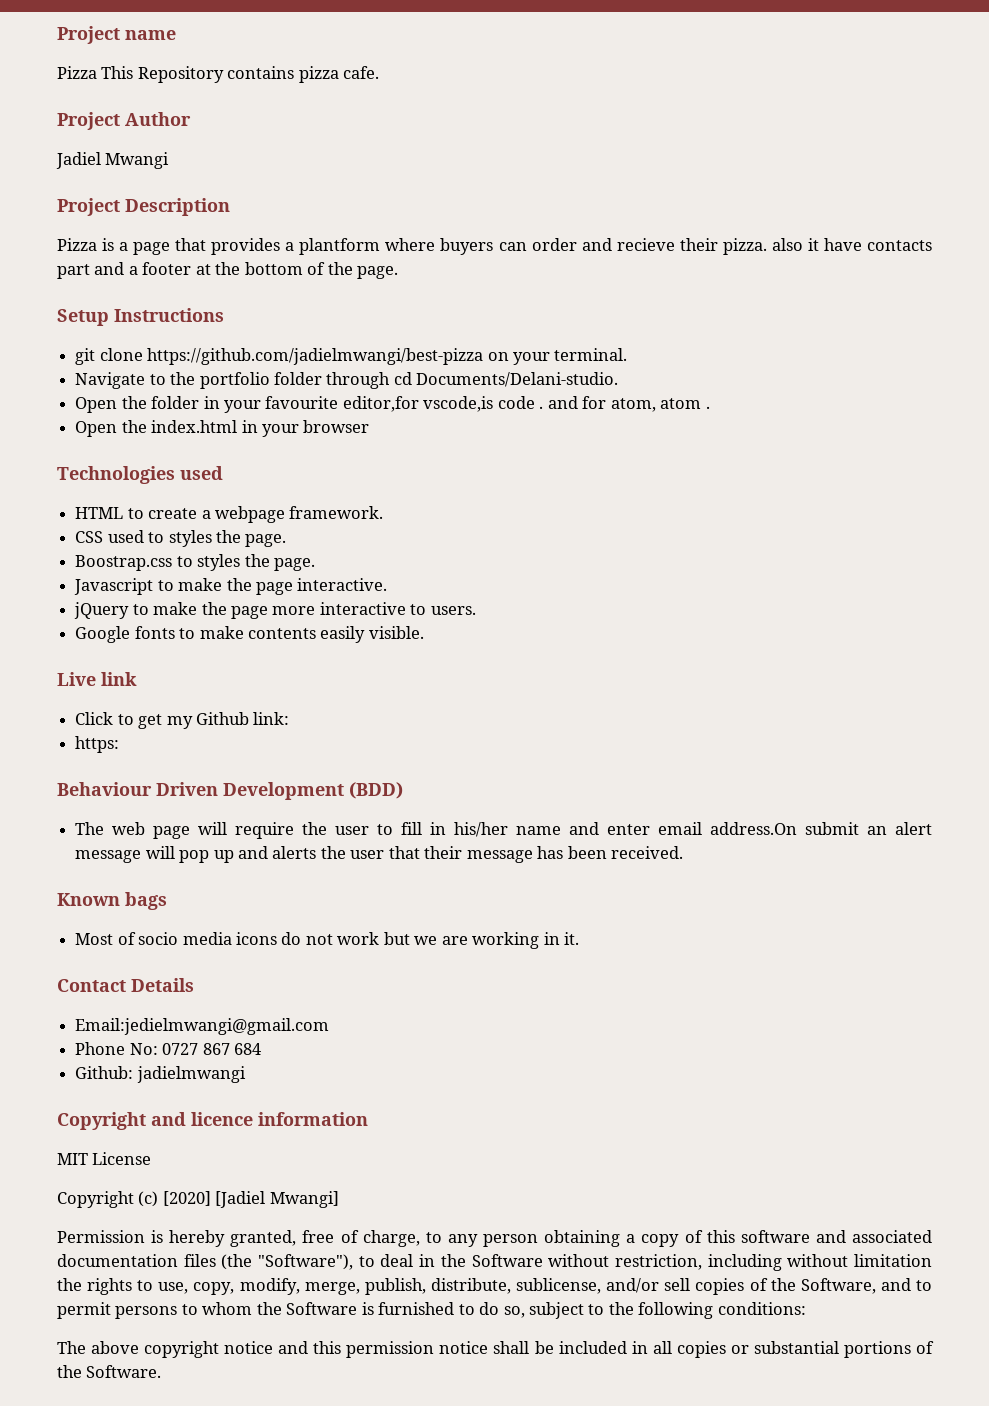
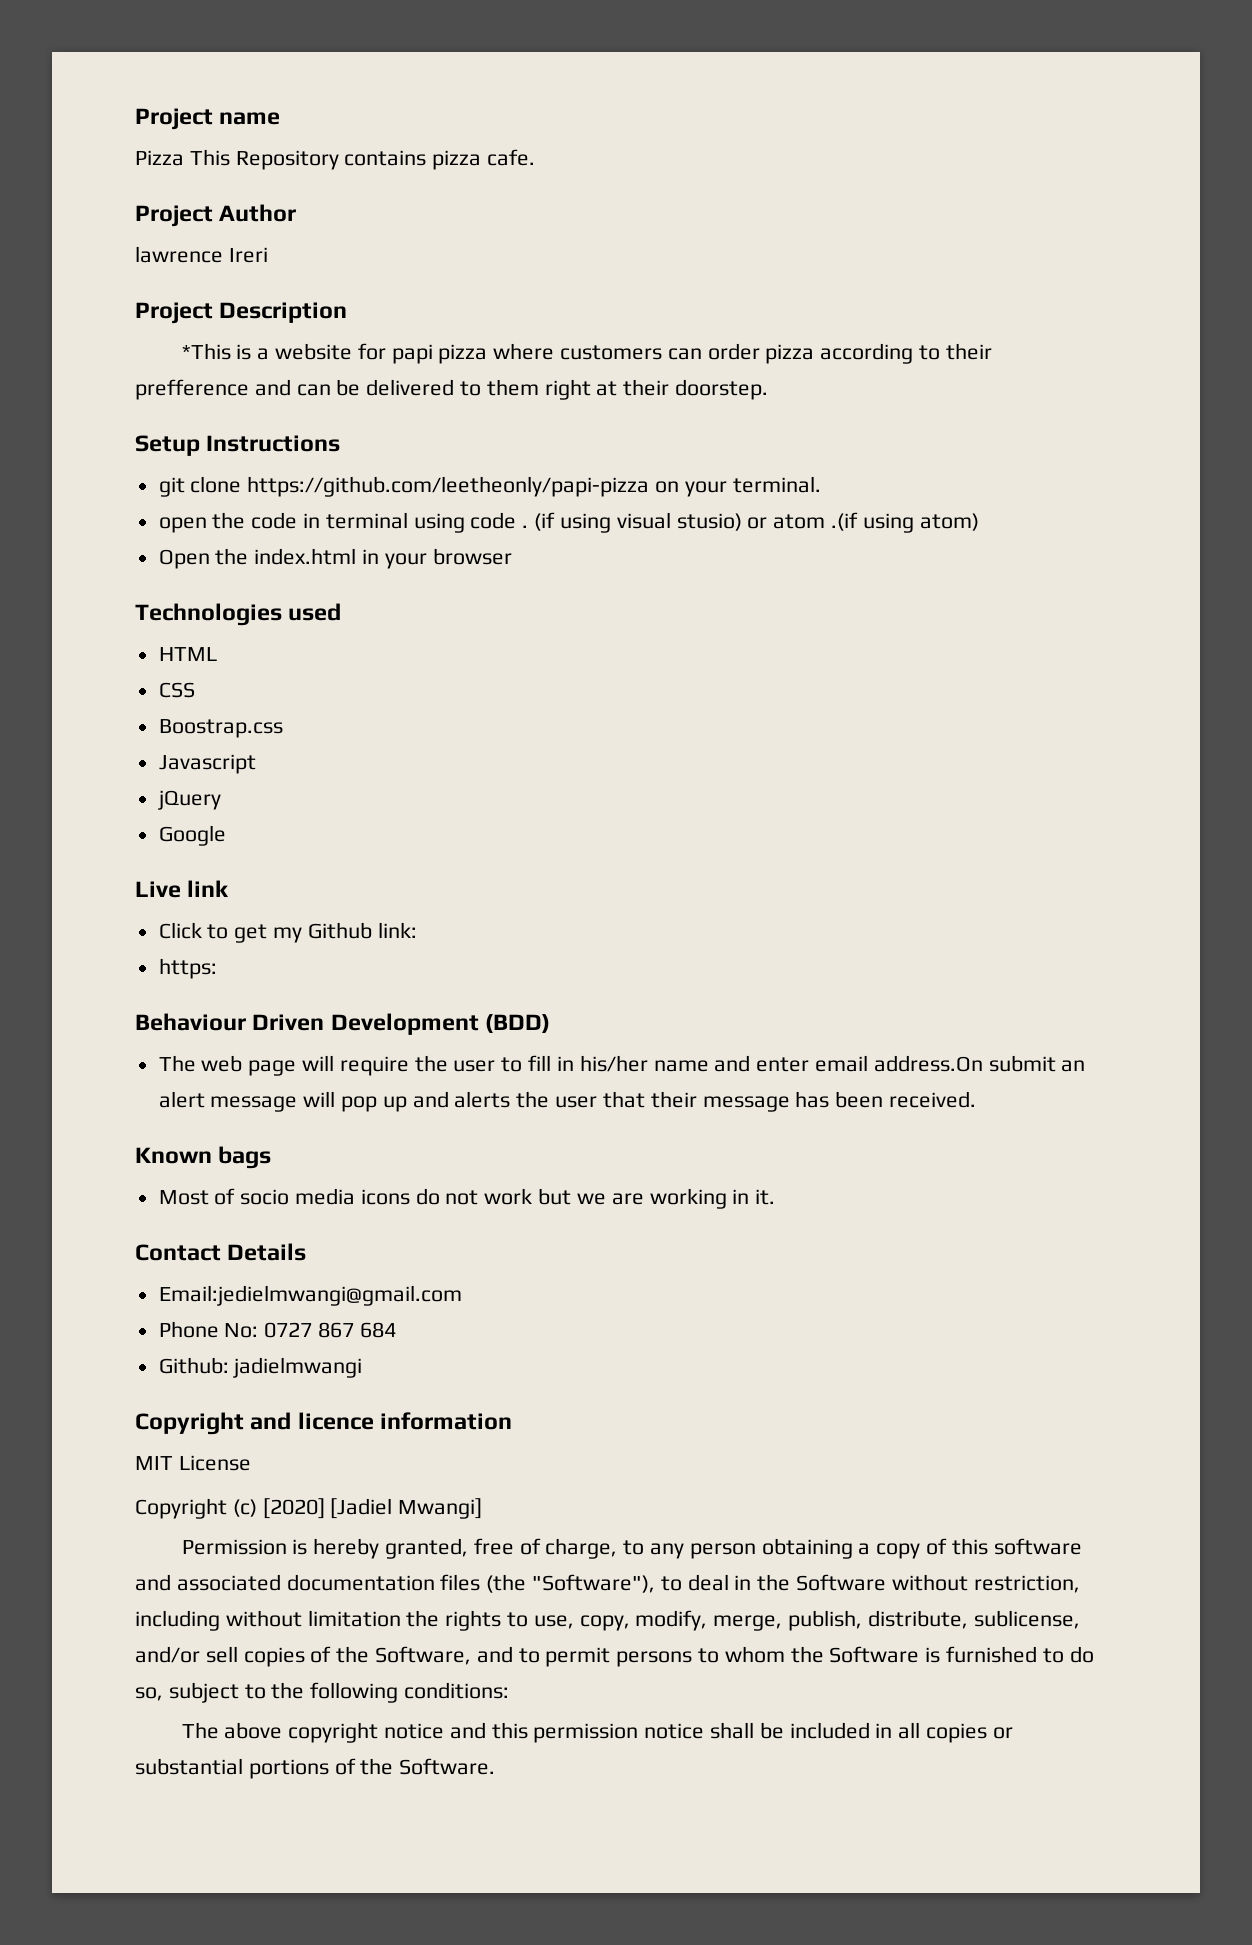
- Jadiel Mwangi
+ lawrence Ireri
- Pizza is a page that provides a plantform where buyers can order and recieve their pizza. also it have contacts part and a footer at the bottom of the page.
+ *This is a website for papi pizza where customers can order pizza according to their prefference and can be delivered to them right at their doorstep.
- git clone https://github.com/jadielmwangi/best-pizza on your terminal.
+ git clone https://github.com/leetheonly/papi-pizza on your terminal.
- Navigate to the portfolio folder through cd Documents/Delani-studio.
- Open the folder in your favourite editor,for vscode,is code . and for atom, atom .
+ open the code in terminal using code . (if using visual stusio) or atom .(if using atom)
- HTML to create a webpage framework.
- CSS used to styles the page.
- Boostrap.css to styles the page.
- Javascript to make the page interactive.
- jQuery to make the page more interactive to users.
- Google fonts to make contents easily visible.
+ HTML
+ CSS
+ Boostrap.css
+ Javascript
+ jQuery
+ Google

